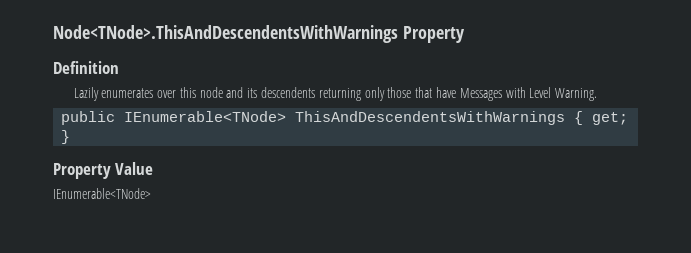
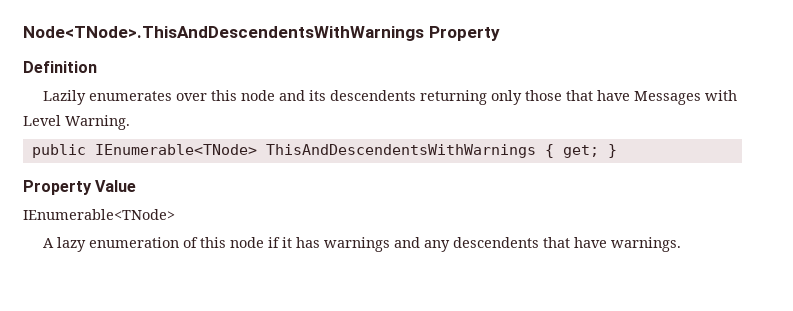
+ A lazy enumeration of this node if it has warnings and any descendents that have warnings.

